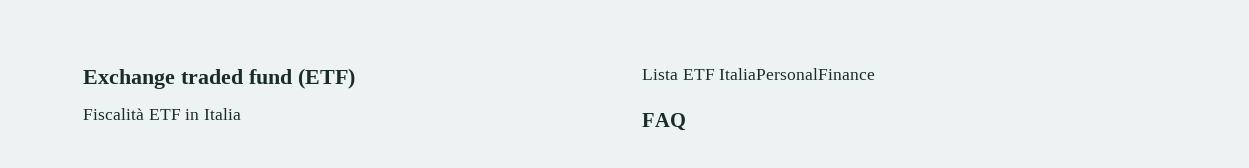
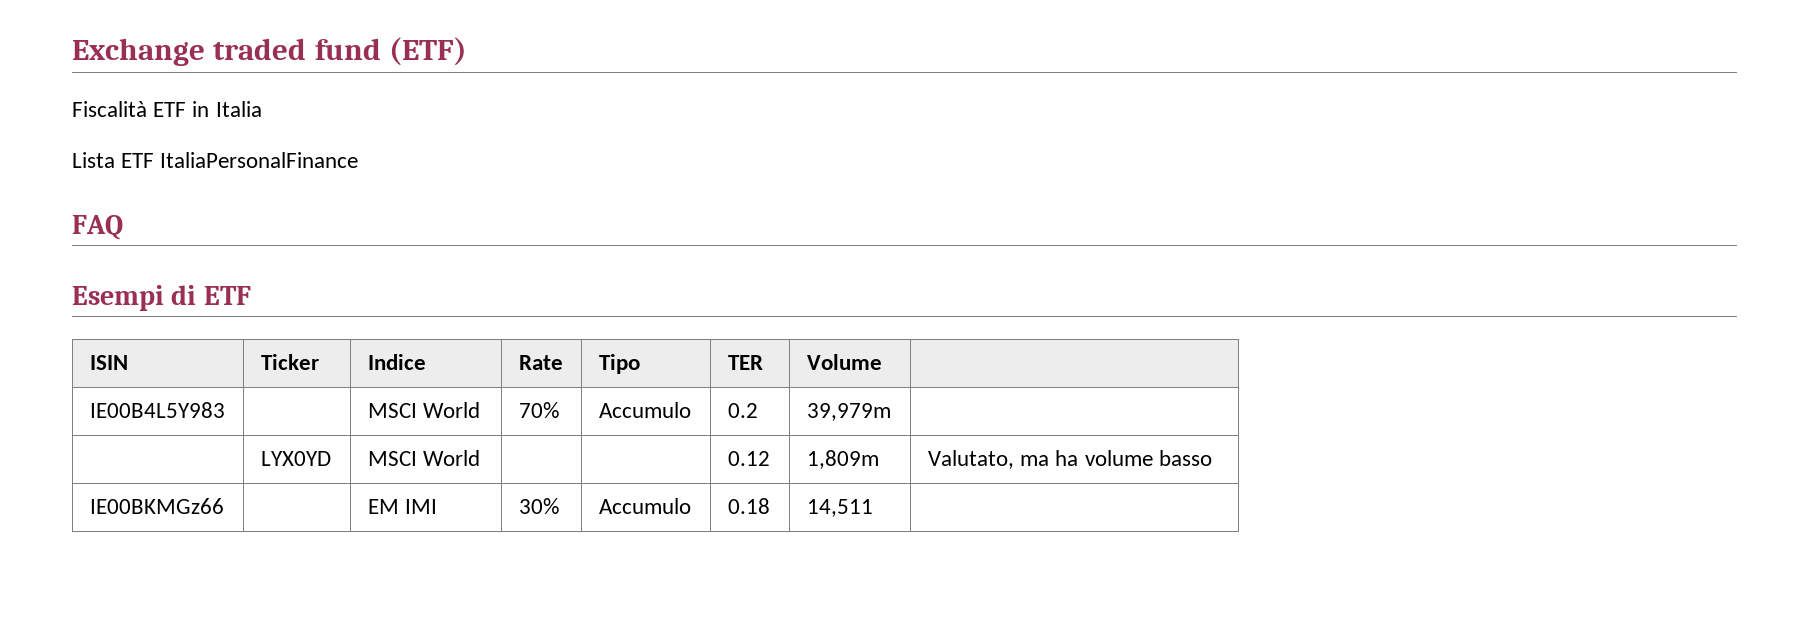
+ Esempi di ETF
+ ISIN | Ticker | Indice | Rate | Tipo | TER | Volume |
+ IE00B4L5Y983 | | MSCI World | 70% | Accumulo | 0.2 | 39,979m |
+ | LYX0YD | MSCI World | | | 0.12 | 1,809m | Valutato, ma ha volume basso
+ IE00BKMGz66 | | EM IMI | 30% | Accumulo | 0.18 | 14,511 |

